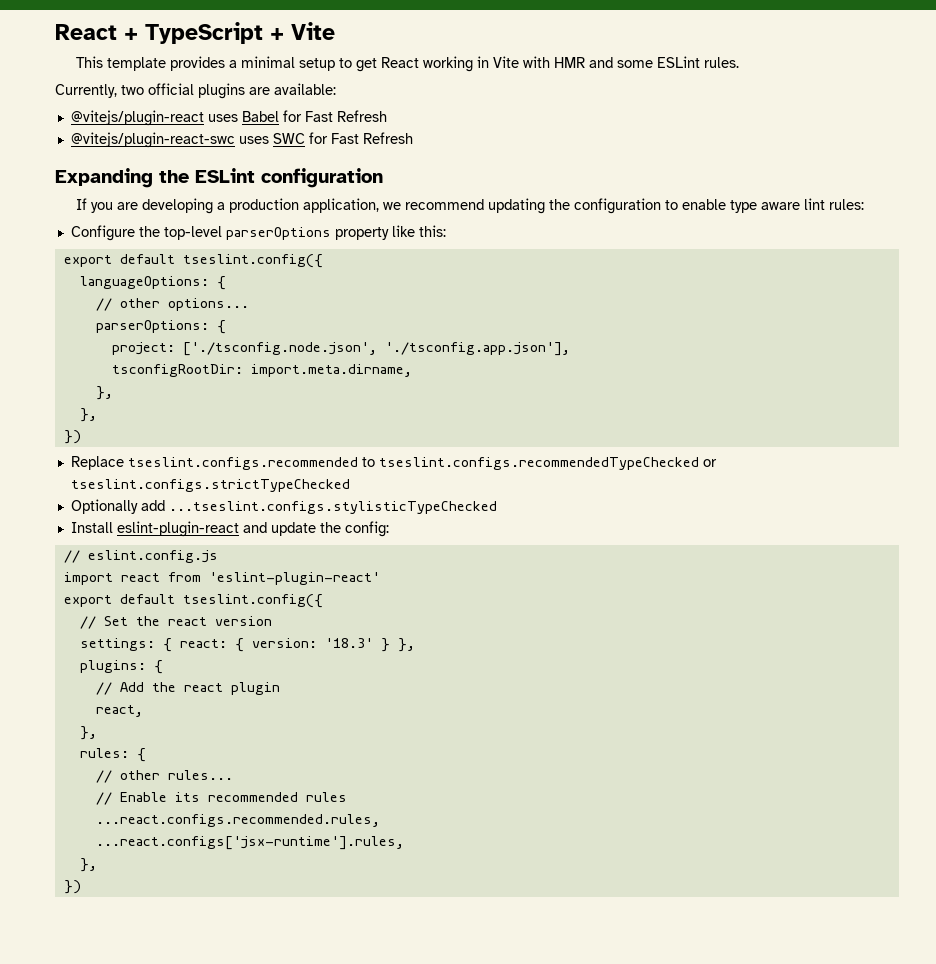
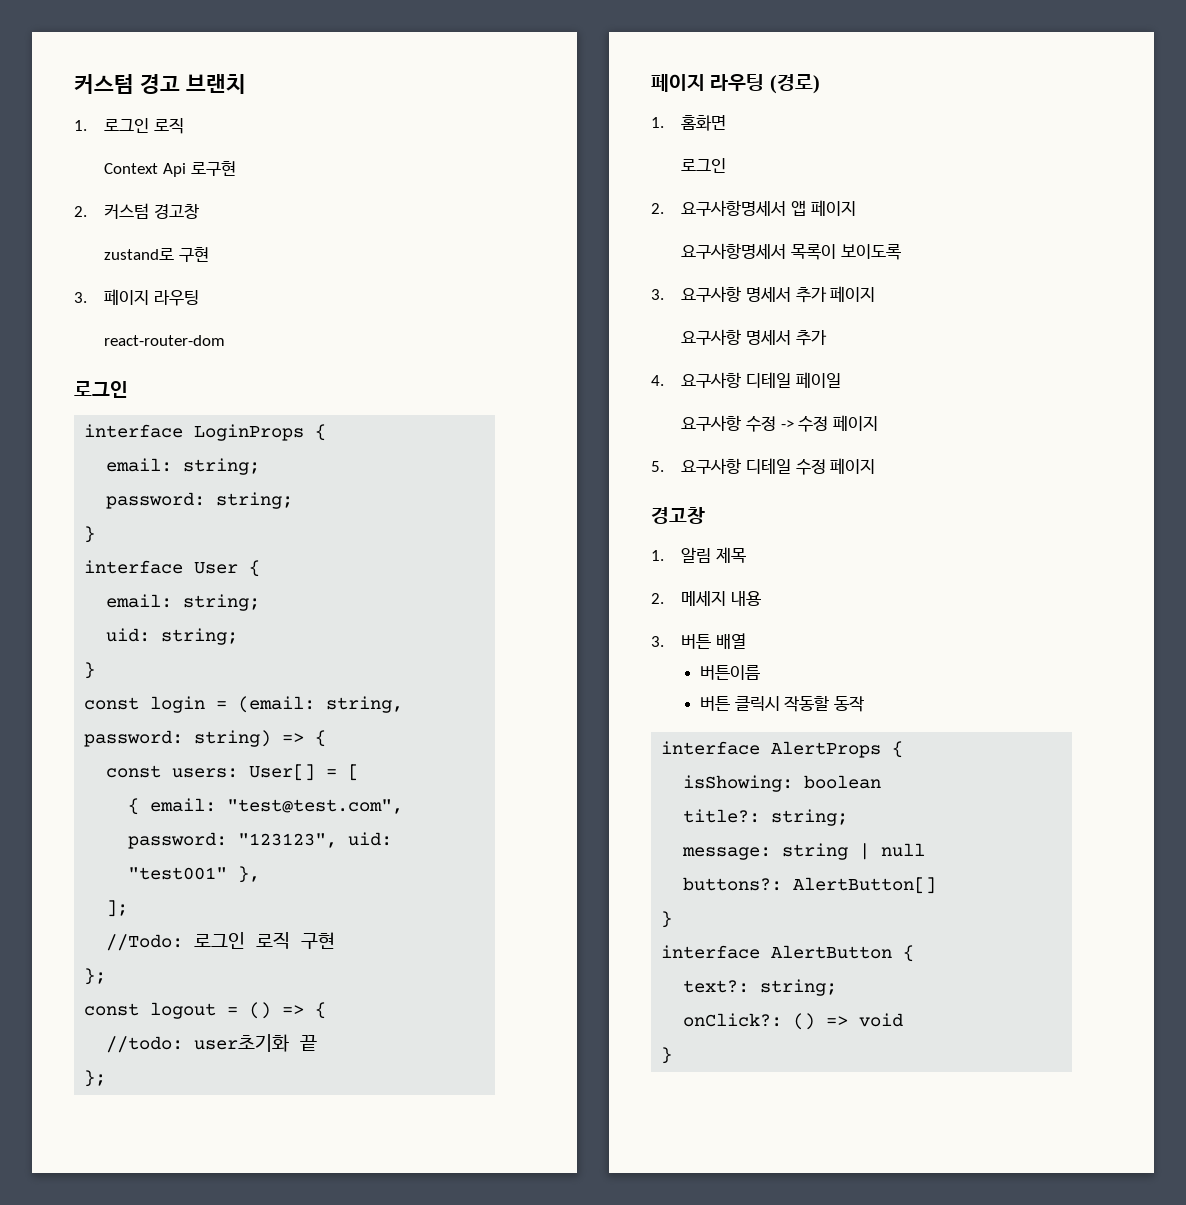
- React + TypeScript + Vite
- This template provides a minimal setup to get React working in Vite with HMR and some ESLint rules.
- Currently, two official plugins are available:
- @vitejs/plugin-react uses Babel for Fast Refresh
- @vitejs/plugin-react-swc uses SWC for Fast Refresh
- Expanding the ESLint configuration
- If you are developing a production application, we recommend updating the configuration to enable type aware lint rules:
- Configure the top-level parserOptions property like this:
- export default tseslint.config({
- languageOptions: {
- // other options...
- parserOptions: {
- project: ['./tsconfig.node.json', './tsconfig.app.json'],
- tsconfigRootDir: import.meta.dirname,
- },
- },
- })
- Replace tseslint.configs.recommended to tseslint.configs.recommendedTypeChecked or tseslint.configs.strictTypeChecked
- Optionally add ...tseslint.configs.stylisticTypeChecked
- Install eslint-plugin-react and update the config:
- // eslint.config.js
- import react from 'eslint-plugin-react'
- export default tseslint.config({
- // Set the react version
- settings: { react: { version: '18.3' } },
- plugins: {
- // Add the react plugin
- react,
- },
- rules: {
- // other rules...
- // Enable its recommended rules
- ...react.configs.recommended.rules,
- ...react.configs['jsx-runtime'].rules,
- },
- })
+ 커스텀 경고 브랜치
+ 1. 로그인 로직
+ Context Api 로구현
+ 2. 커스텀 경고창
+ zustand로 구현
+ 3. 페이지 라우팅
+ react-router-dom
+ 로그인
+ interface LoginProps {
+ email: string;
+ password: string;
+ }
+ interface User {
+ email: string;
+ uid: string;
+ }
+ const login = (email: string, password: string) => {
+ const users: User[] = [
+ { email: "test@test.com", password: "123123", uid: "test001" },
+ ];
+ //Todo: 로그인 로직 구현
+ };
+ const logout = () => {
+ //todo: user초기화 끝
+ };
+ 페이지 라우팅 (경로)
+ 1. 홈화면
+ 로그인
+ 2. 요구사항명세서 앱 페이지
+ 요구사항명세서 목록이 보이도록
+ 3. 요구사항 명세서 추가 페이지
+ 요구사항 명세서 추가
+ 4. 요구사항 디테일 페이일
+ 요구사항 수정 -> 수정 페이지
+ 5. 요구사항 디테일 수정 페이지
+ 경고창
+ 1. 알림 제목
+ 2. 메세지 내용
+ 3. 버튼 배열
+ 버튼이름
+ 버튼 클릭시 작동할 동작
+ interface AlertProps {
+ isShowing: boolean
+ title?: string;
+ message: string | null
+ buttons?: AlertButton[]
+ }
+ interface AlertButton {
+ text?: string;
+ onClick?: () => void
+ }

